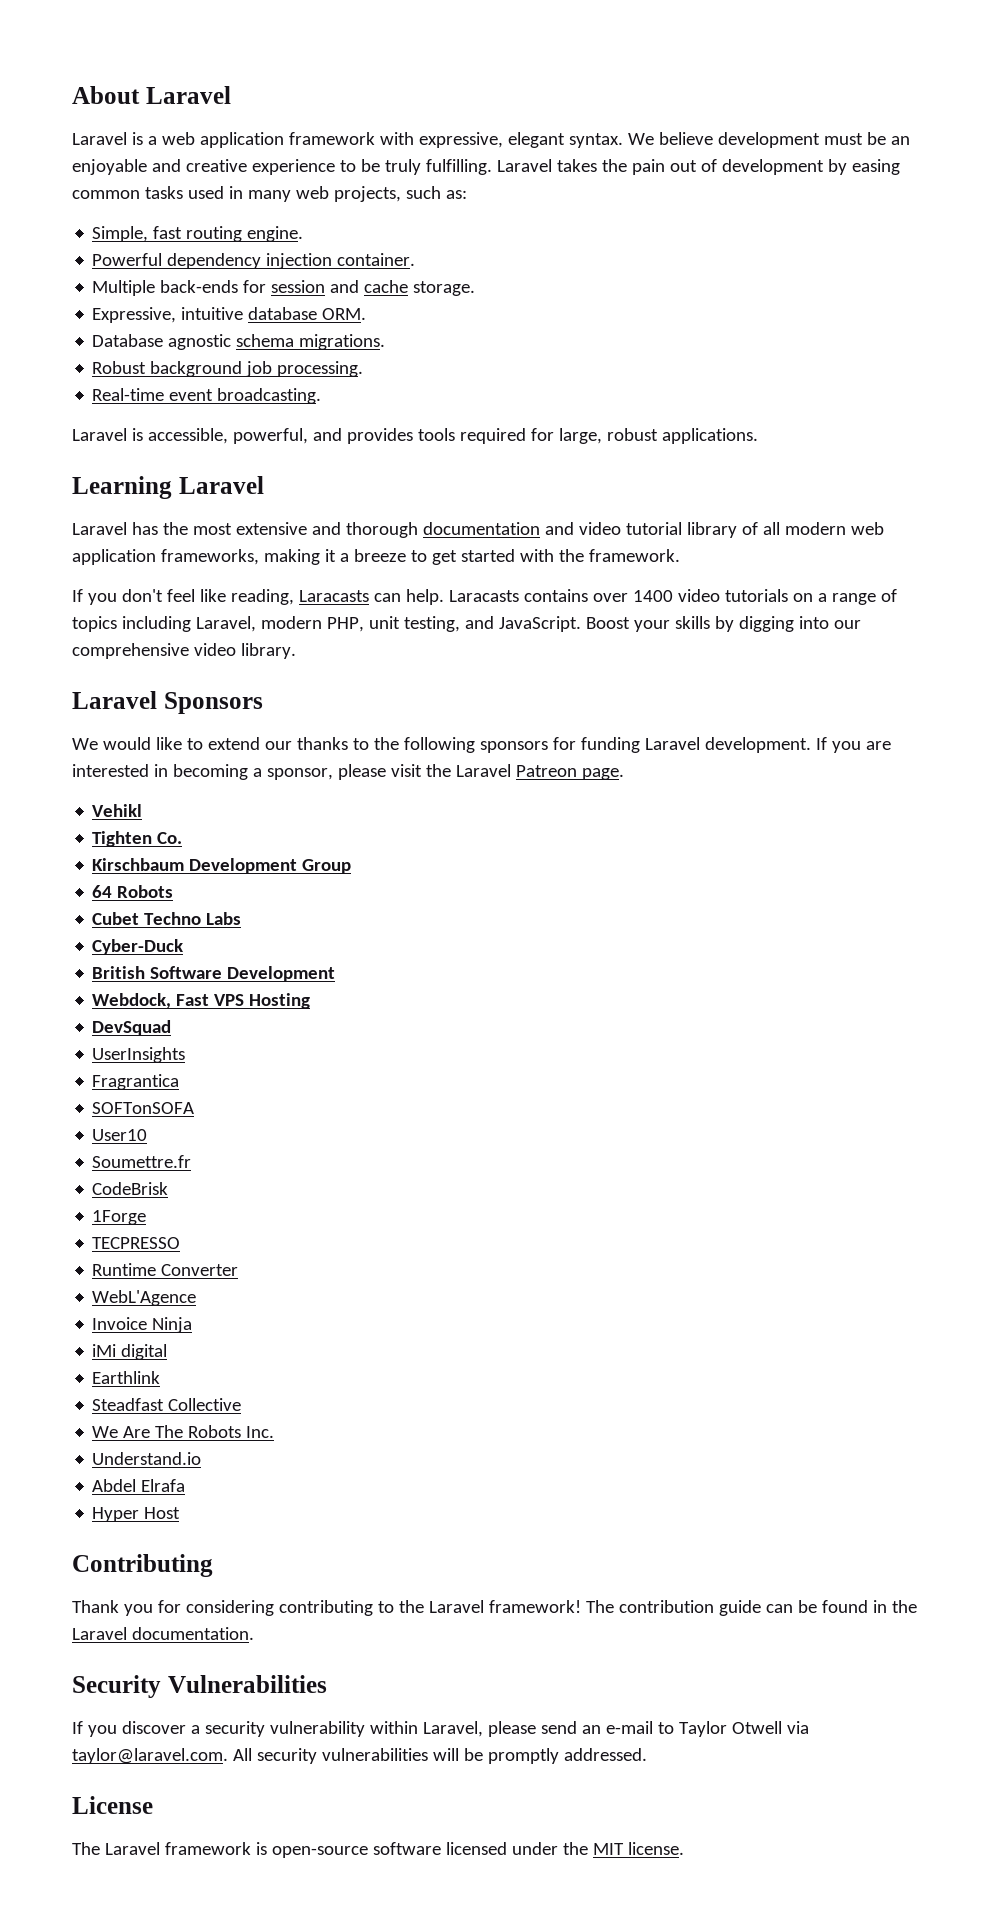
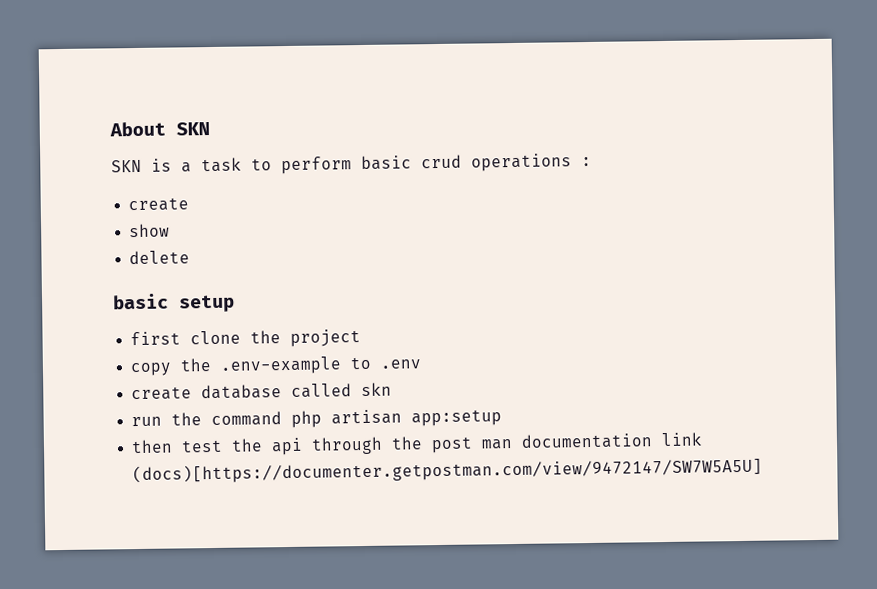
- About Laravel
- Laravel is a web application framework with expressive, elegant syntax. We believe development must be an enjoyable and creative experience to be truly fulfilling. Laravel takes the pain out of development by easing common tasks used in many web projects, such as:
- Simple, fast routing engine.
- Powerful dependency injection container.
- Multiple back-ends for session and cache storage.
- Expressive, intuitive database ORM.
- Database agnostic schema migrations.
- Robust background job processing.
- Real-time event broadcasting.
- Laravel is accessible, powerful, and provides tools required for large, robust applications.
- Learning Laravel
- Laravel has the most extensive and thorough documentation and video tutorial library of all modern web application frameworks, making it a breeze to get started with the framework.
- If you don't feel like reading, Laracasts can help. Laracasts contains over 1400 video tutorials on a range of topics including Laravel, modern PHP, unit testing, and JavaScript. Boost your skills by digging into our comprehensive video library.
- Laravel Sponsors
- We would like to extend our thanks to the following sponsors for funding Laravel development. If you are interested in becoming a sponsor, please visit the Laravel Patreon page.
- Vehikl
- Tighten Co.
- Kirschbaum Development Group
- 64 Robots
- Cubet Techno Labs
- Cyber-Duck
- British Software Development
- Webdock, Fast VPS Hosting
- DevSquad
- UserInsights
- Fragrantica
- SOFTonSOFA
- User10
- Soumettre.fr
- CodeBrisk
- 1Forge
- TECPRESSO
- Runtime Converter
- WebL'Agence
- Invoice Ninja
- iMi digital
- Earthlink
- Steadfast Collective
- We Are The Robots Inc.
- Understand.io
- Abdel Elrafa
- Hyper Host
- Contributing
- Thank you for considering contributing to the Laravel framework! The contribution guide can be found in the Laravel documentation.
- Security Vulnerabilities
- If you discover a security vulnerability within Laravel, please send an e-mail to Taylor Otwell via taylor@laravel.com. All security vulnerabilities will be promptly addressed.
- License
- The Laravel framework is open-source software licensed under the MIT license.
+ About SKN
+ SKN is a task to perform basic crud operations :
+ create
+ show
+ delete
+ basic setup
+ first clone the project
+ copy the .env-example to .env
+ create database called skn
+ run the command php artisan app:setup
+ then test the api through the post man documentation link (docs)[https://documenter.getpostman.com/view/9472147/SW7W5A5U]

